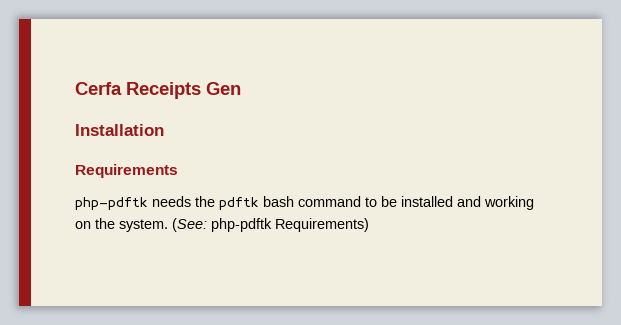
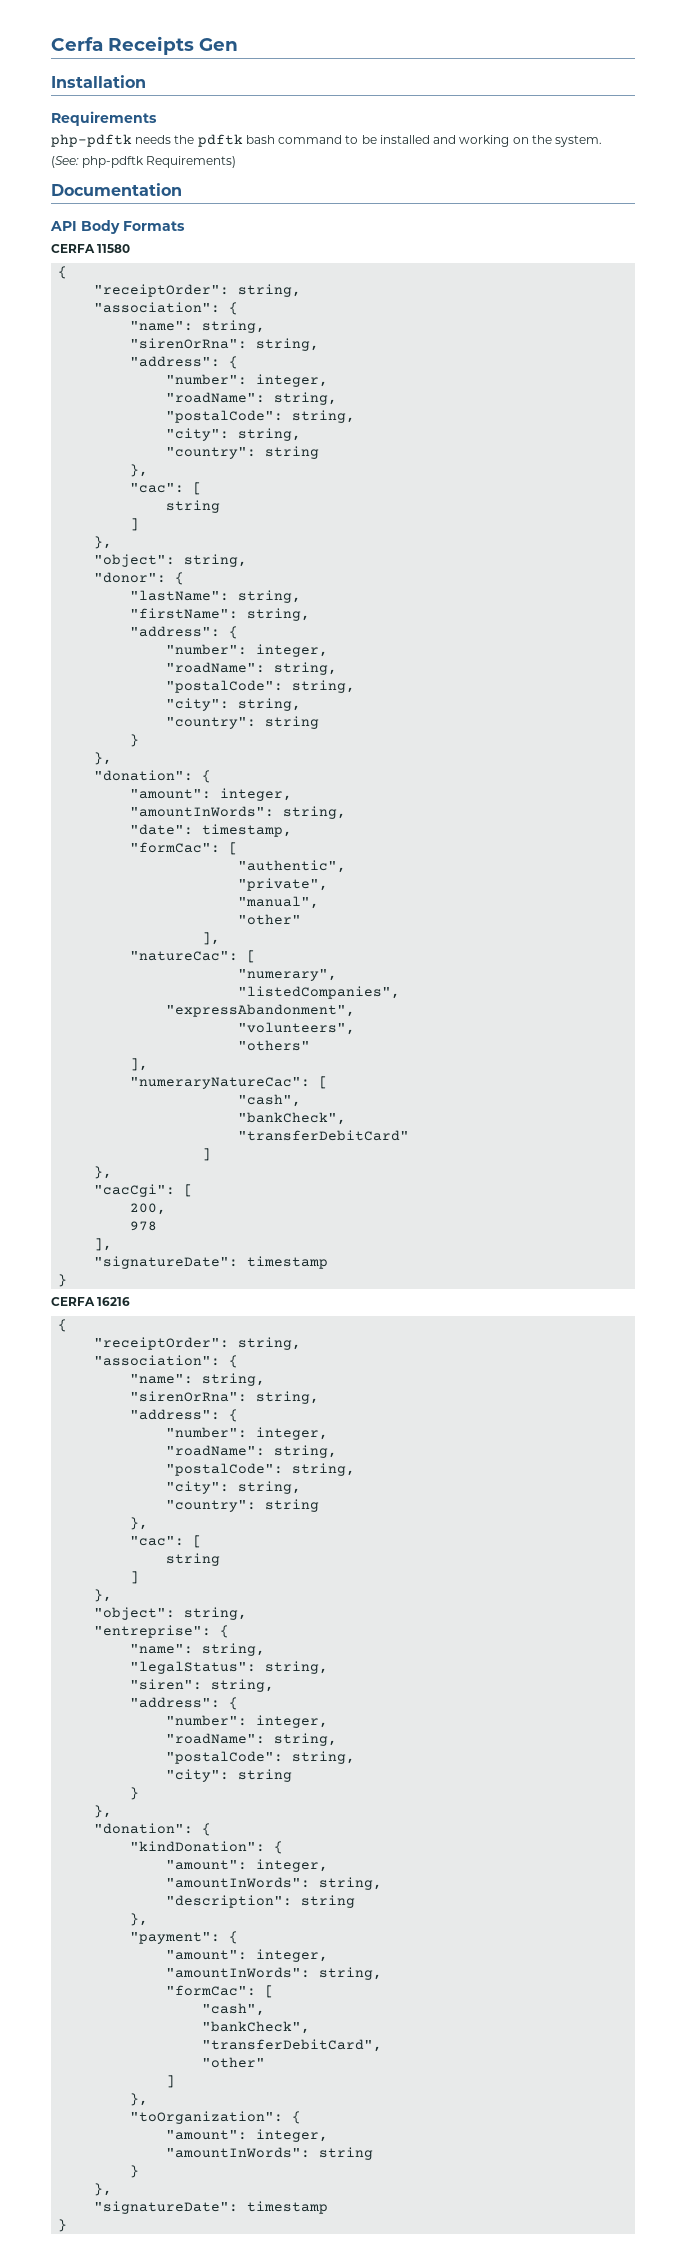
- php-pdftk needs the pdftk bash command to be installed and working on the system. (See: php-pdftk Requirements)
+ php-pdftk needs the pdftk bash command to be installed and working on the system.
+ (See: php-pdftk Requirements)
+ Documentation
+ API Body Formats
+ CERFA 11580
+ {
+ "receiptOrder": string,
+ "association": {
+ "name": string,
+ "sirenOrRna": string,
+ "address": {
+ "number": integer,
+ "roadName": string,
+ "postalCode": string,
+ "city": string,
+ "country": string
+ },
+ "cac": [
+ string
+ ]
+ },
+ "object": string,
+ "donor": {
+ "lastName": string,
+ "firstName": string,
+ "address": {
+ "number": integer,
+ "roadName": string,
+ "postalCode": string,
+ "city": string,
+ "country": string
+ }
+ },
+ "donation": {
+ "amount": integer,
+ "amountInWords": string,
+ "date": timestamp,
+ "formCac": [
+ "authentic",
+ "private",
+ "manual",
+ "other"
+ ],
+ "natureCac": [
+ "numerary",
+ "listedCompanies",
+ "expressAbandonment",
+ "volunteers",
+ "others"
+ ],
+ "numeraryNatureCac": [
+ "cash",
+ "bankCheck",
+ "transferDebitCard"
+ ]
+ },
+ "cacCgi": [
+ 200,
+ 978
+ ],
+ "signatureDate": timestamp
+ }
+ CERFA 16216
+ {
+ "receiptOrder": string,
+ "association": {
+ "name": string,
+ "sirenOrRna": string,
+ "address": {
+ "number": integer,
+ "roadName": string,
+ "postalCode": string,
+ "city": string,
+ "country": string
+ },
+ "cac": [
+ string
+ ]
+ },
+ "object": string,
+ "entreprise": {
+ "name": string,
+ "legalStatus": string,
+ "siren": string,
+ "address": {
+ "number": integer,
+ "roadName": string,
+ "postalCode": string,
+ "city": string
+ }
+ },
+ "donation": {
+ "kindDonation": {
+ "amount": integer,
+ "amountInWords": string,
+ "description": string
+ },
+ "payment": {
+ "amount": integer,
+ "amountInWords": string,
+ "formCac": [
+ "cash",
+ "bankCheck",
+ "transferDebitCard",
+ "other"
+ ]
+ },
+ "toOrganization": {
+ "amount": integer,
+ "amountInWords": string
+ }
+ },
+ "signatureDate": timestamp
+ }

